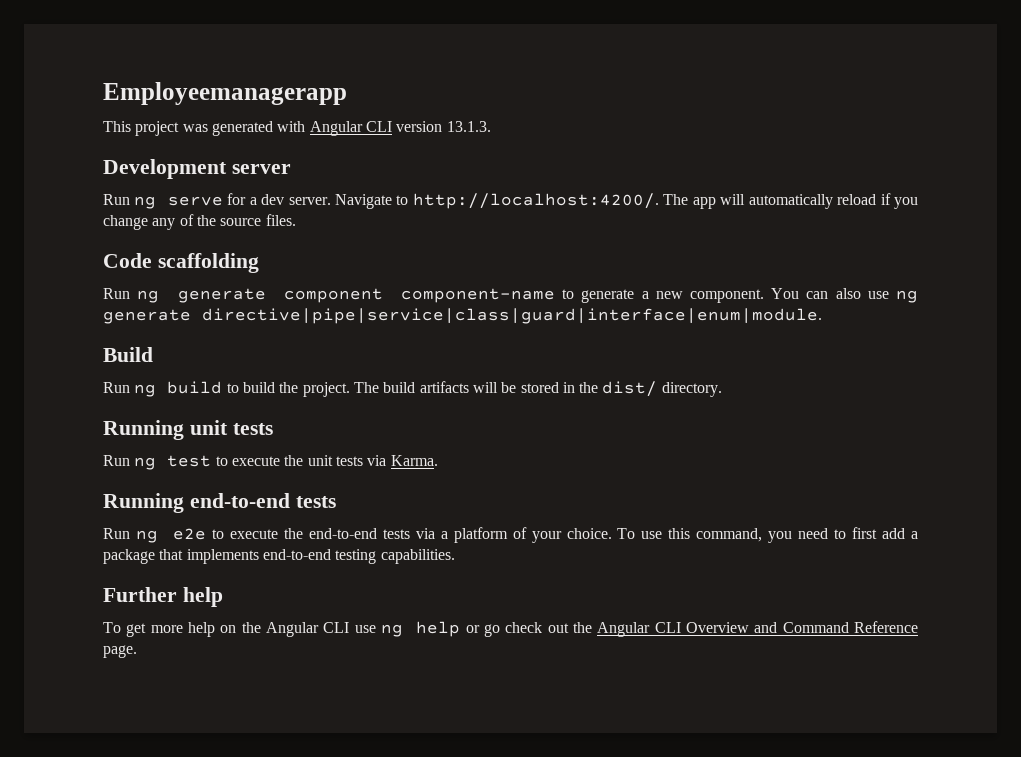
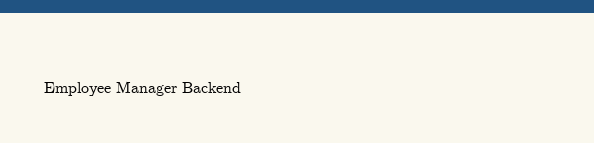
- Employeemanagerapp
- This project was generated with Angular CLI version 13.1.3.
- Development server
- Run ng serve for a dev server. Navigate to http://localhost:4200/. The app will automatically reload if you change any of the source files.
- Code scaffolding
- Run ng generate component component-name to generate a new component. You can also use ng generate directive|pipe|service|class|guard|interface|enum|module.
- Build
- Run ng build to build the project. The build artifacts will be stored in the dist/ directory.
- Running unit tests
- Run ng test to execute the unit tests via Karma.
- Running end-to-end tests
- Run ng e2e to execute the end-to-end tests via a platform of your choice. To use this command, you need to first add a package that implements end-to-end testing capabilities.
- Further help
- To get more help on the Angular CLI use ng help or go check out the Angular CLI Overview and Command Reference page.
+ Employee Manager Backend

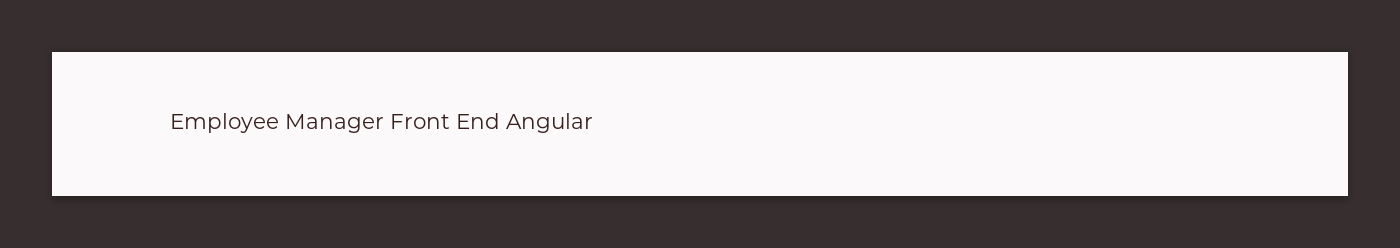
- Employee Manager Backend
+ Employee Manager Front End Angular

